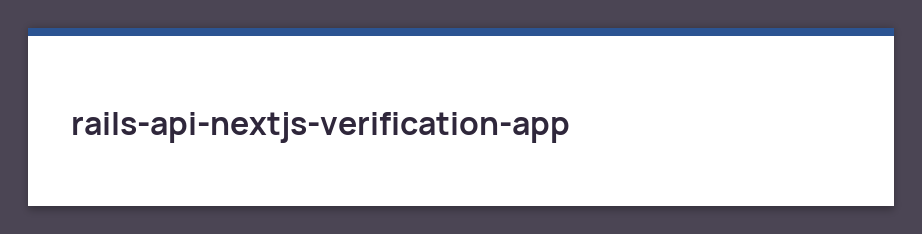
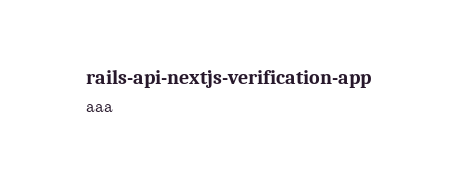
+ aaa

